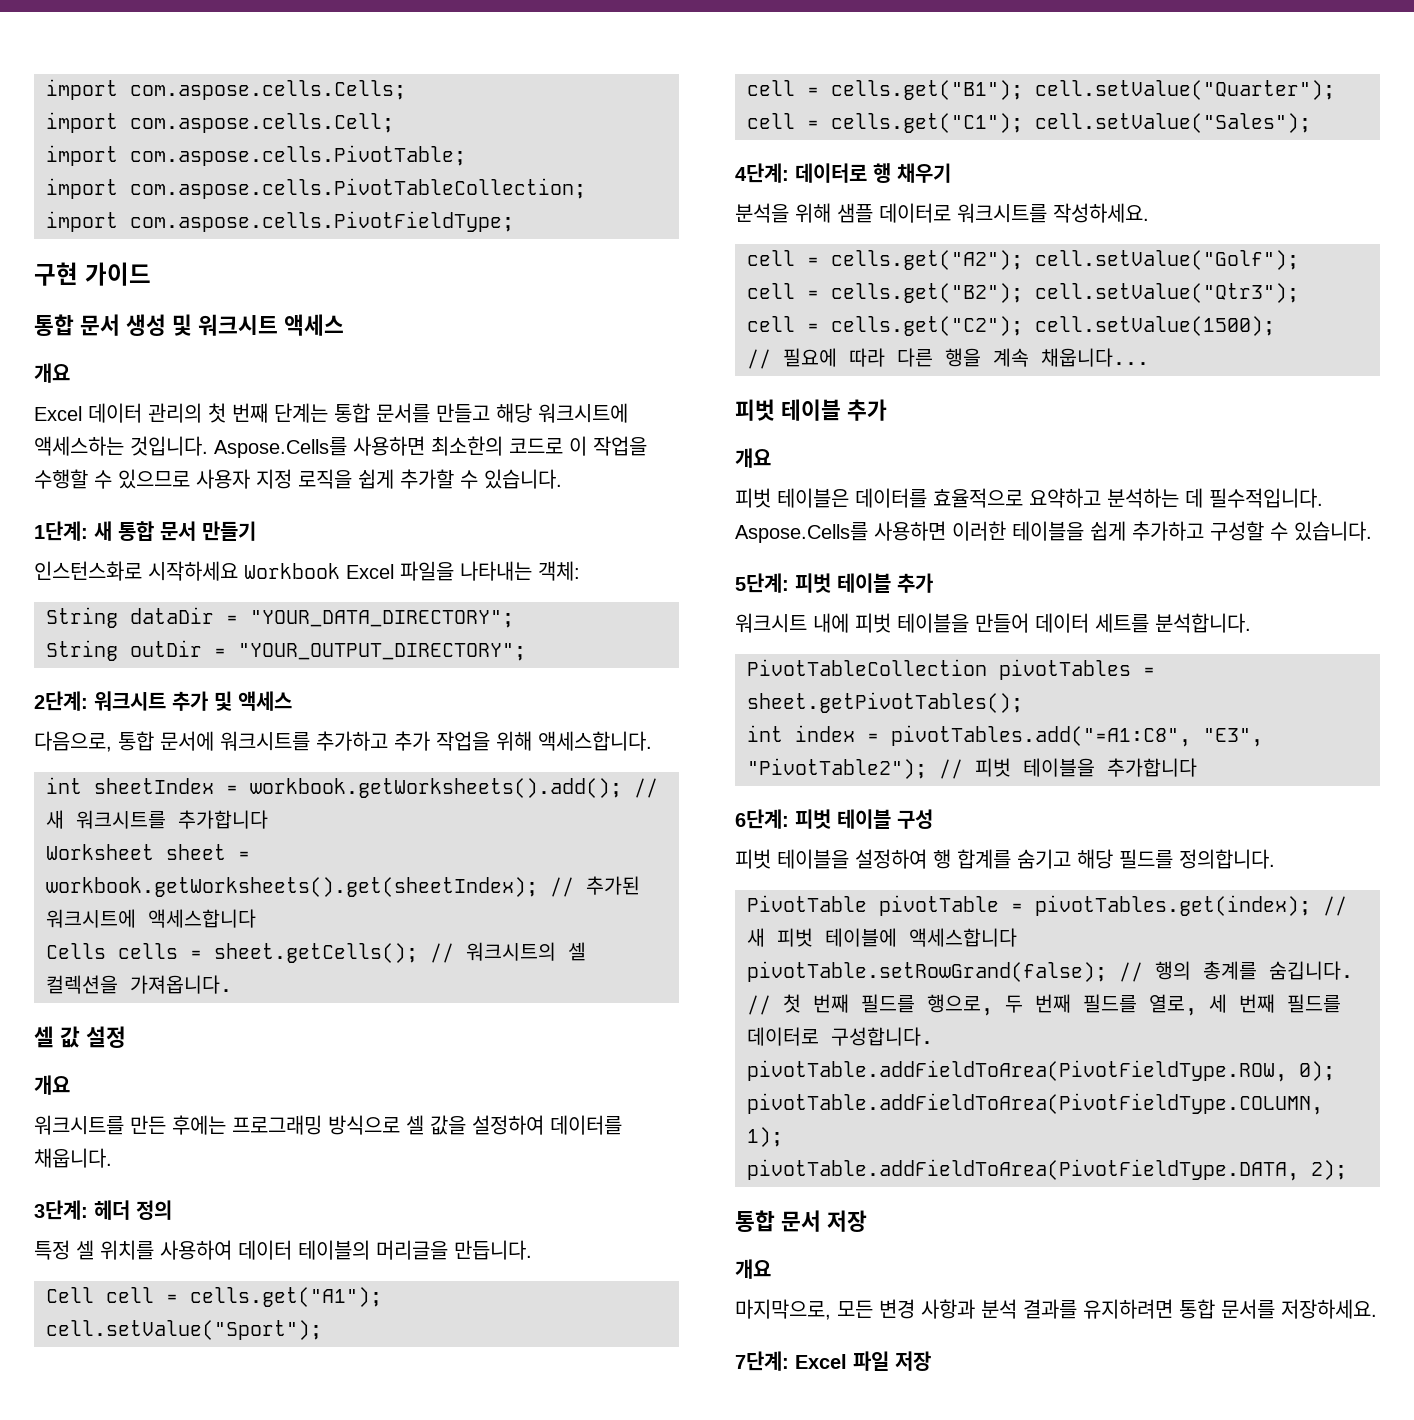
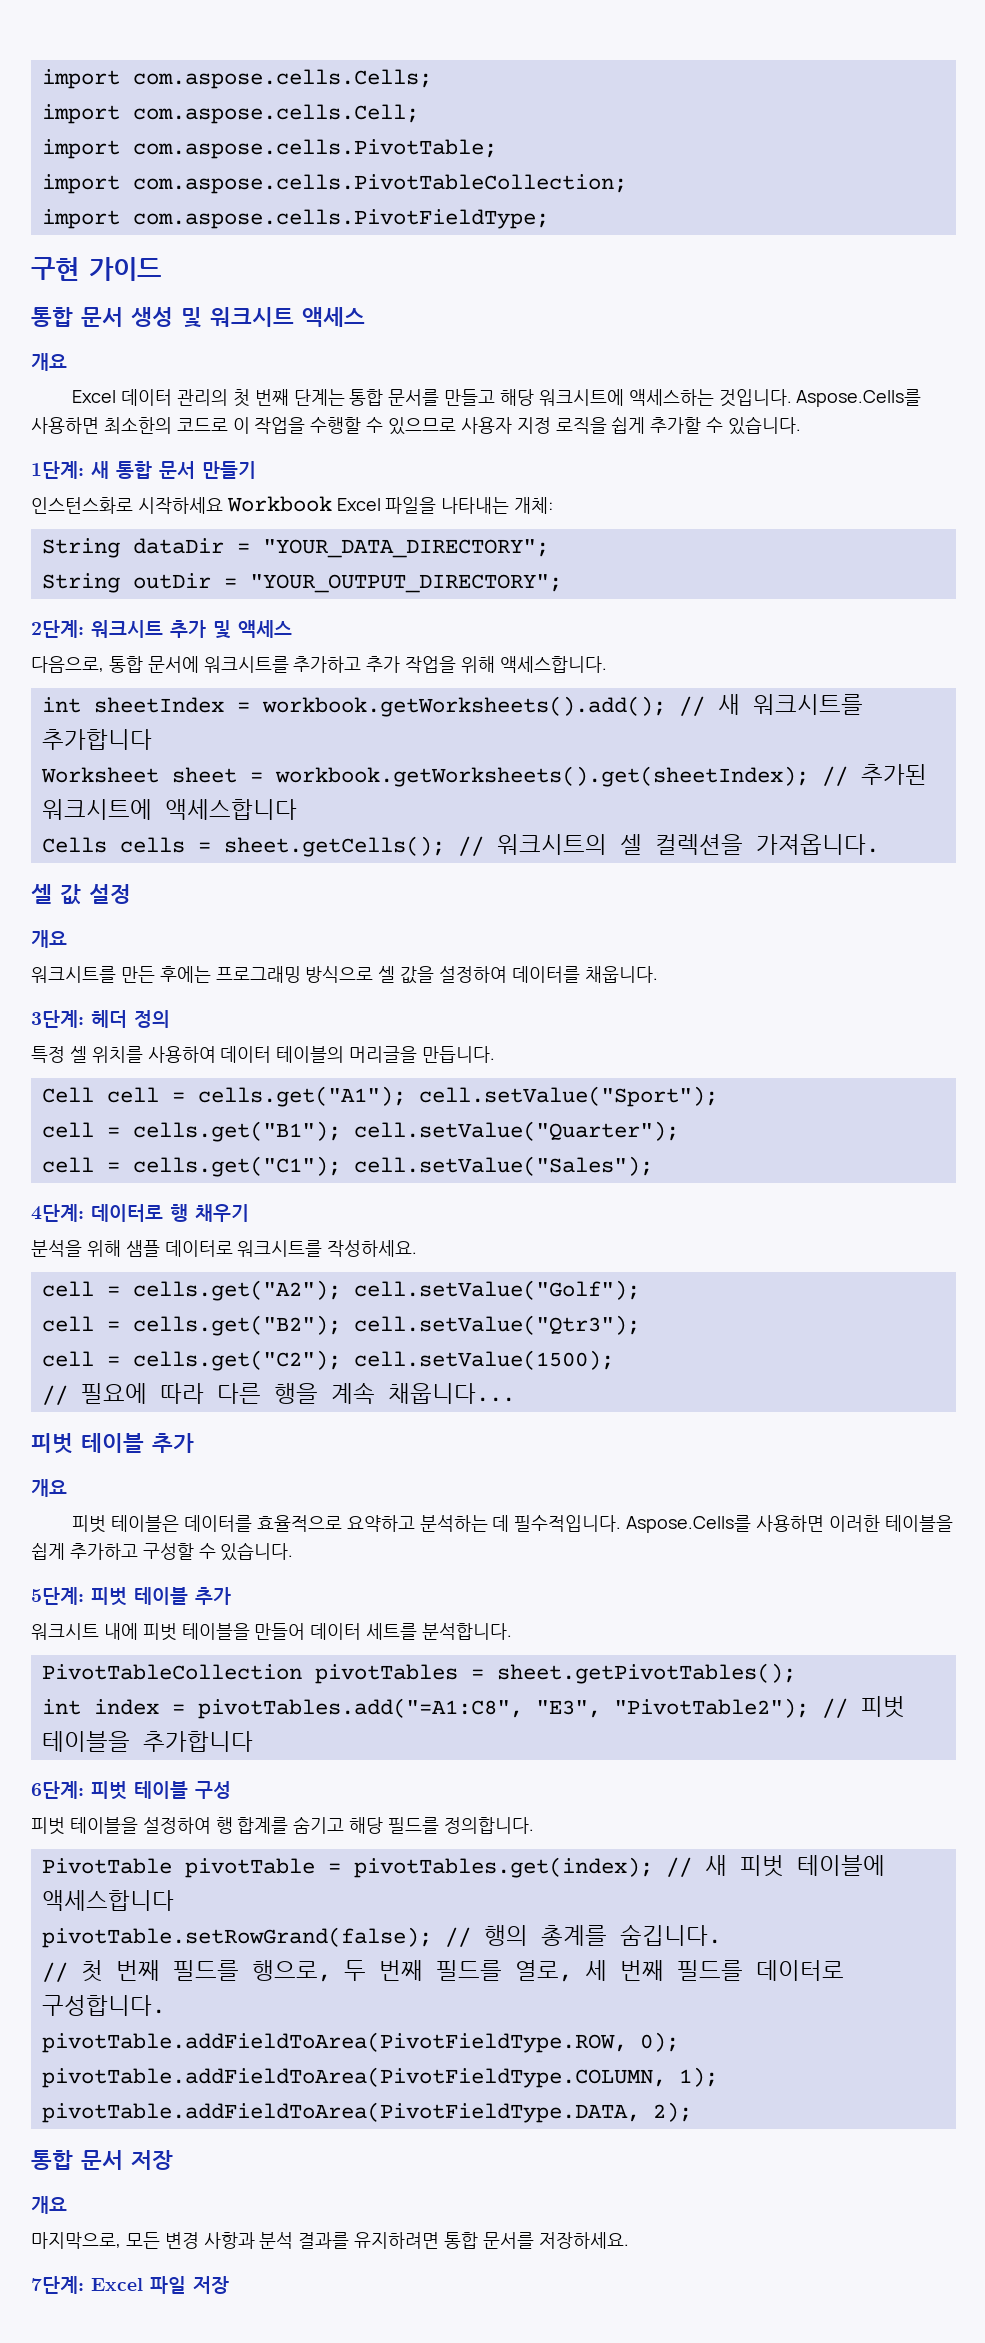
- 인스턴스화로 시작하세요 Workbook Excel 파일을 나타내는 객체:
+ 인스턴스화로 시작하세요 Workbook Excel 파일을 나타내는 개체:

